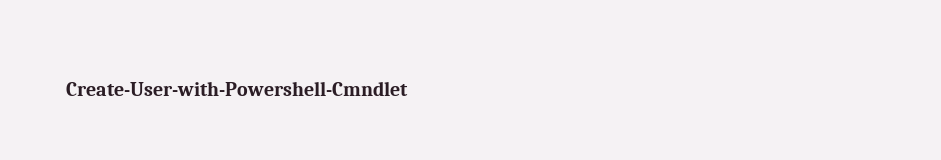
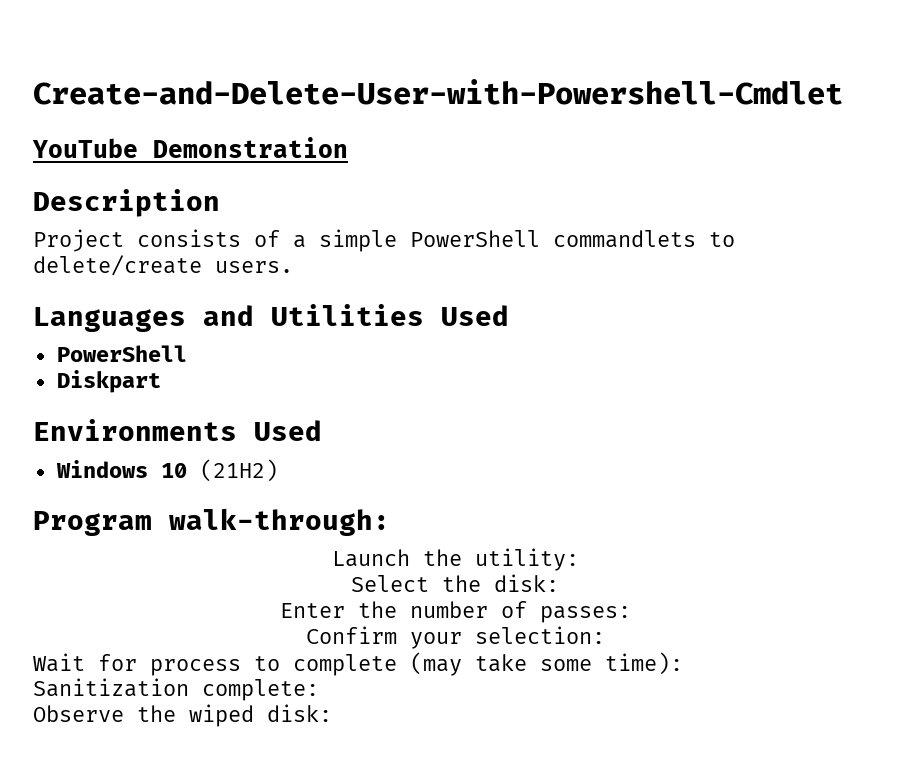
- Create-User-with-Powershell-Cmndlet
+ Create-and-Delete-User-with-Powershell-Cmdlet
+ YouTube Demonstration
+ Description
+ Project consists of a simple PowerShell commandlets to delete/create users.
+ Languages and Utilities Used
+ PowerShell
+ Diskpart
+ Environments Used
+ Windows 10 (21H2)
+ Program walk-through:
+ Launch the utility:
+ Select the disk:
+ Enter the number of passes:
+ Confirm your selection:
+ Wait for process to complete (may take some time):
+ Sanitization complete:
+ Observe the wiped disk:

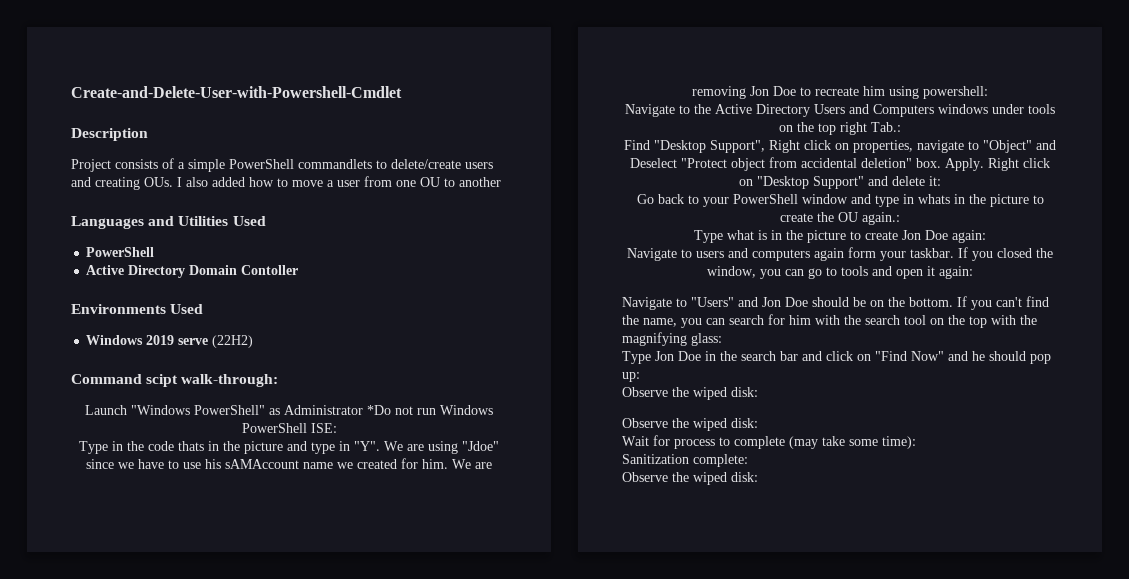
- YouTube Demonstration
- Project consists of a simple PowerShell commandlets to delete/create users.
+ Project consists of a simple PowerShell commandlets to delete/create users and creating OUs. I also added how to move a user from one OU to another
- Diskpart
+ Active Directory Domain Contoller
- Windows 10 (21H2)
- Program walk-through:
- Launch the utility:
- Select the disk:
- Enter the number of passes:
- Confirm your selection:
+ Windows 2019 serve (22H2)
+ Command scipt walk-through:
+ Launch "Windows PowerShell" as Administrator *Do not run Windows PowerShell ISE:
+ Type in the code thats in the picture and type in "Y". We are using "Jdoe" since we have to use his sAMAccount name we created for him. We are removing Jon Doe to recreate him using powershell:
+ Navigate to the Active Directory Users and Computers windows under tools on the top right Tab.:
+ Find "Desktop Support", Right click on properties, navigate to "Object" and Deselect "Protect object from accidental deletion" box. Apply. Right click on "Desktop Support" and delete it:
+ Go back to your PowerShell window and type in whats in the picture to create the OU again.:
+ Type what is in the picture to create Jon Doe again:
+ Navigate to users and computers again form your taskbar. If you closed the window, you can go to tools and open it again:
+ Navigate to "Users" and Jon Doe should be on the bottom. If you can't find the name, you can search for him with the search tool on the top with the magnifying glass:
+ Type Jon Doe in the search bar and click on "Find Now" and he should pop up:
+ Observe the wiped disk:
+ Observe the wiped disk:

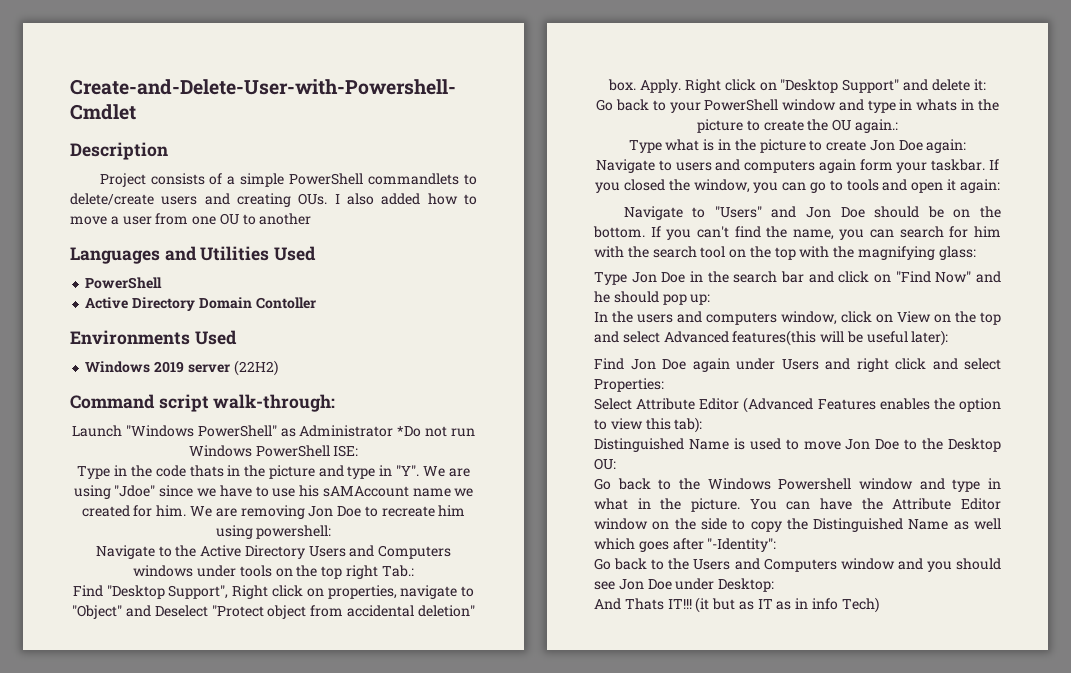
- Windows 2019 serve (22H2)
+ Windows 2019 server (22H2)
- Command scipt walk-through:
+ Command script walk-through:
  Type Jon Doe in the search bar and click on "Find Now" and he should pop up:
- Observe the wiped disk:
- Observe the wiped disk:
- Wait for process to complete (may take some time):
- Sanitization complete:
- Observe the wiped disk:
+ In the users and computers window, click on View on the top and select Advanced features(this will be useful later):
+ Find Jon Doe again under Users and right click and select Properties:
+ Select Attribute Editor (Advanced Features enables the option to view this tab):
+ Distinguished Name is used to move Jon Doe to the Desktop OU:
+ Go back to the Windows Powershell window and type in what in the picture. You can have the Attribute Editor window on the side to copy the Distinguished Name as well which goes after "-Identity":
+ Go back to the Users and Computers window and you should see Jon Doe under Desktop:
+ And Thats IT!!! (it but as IT as in info Tech)

